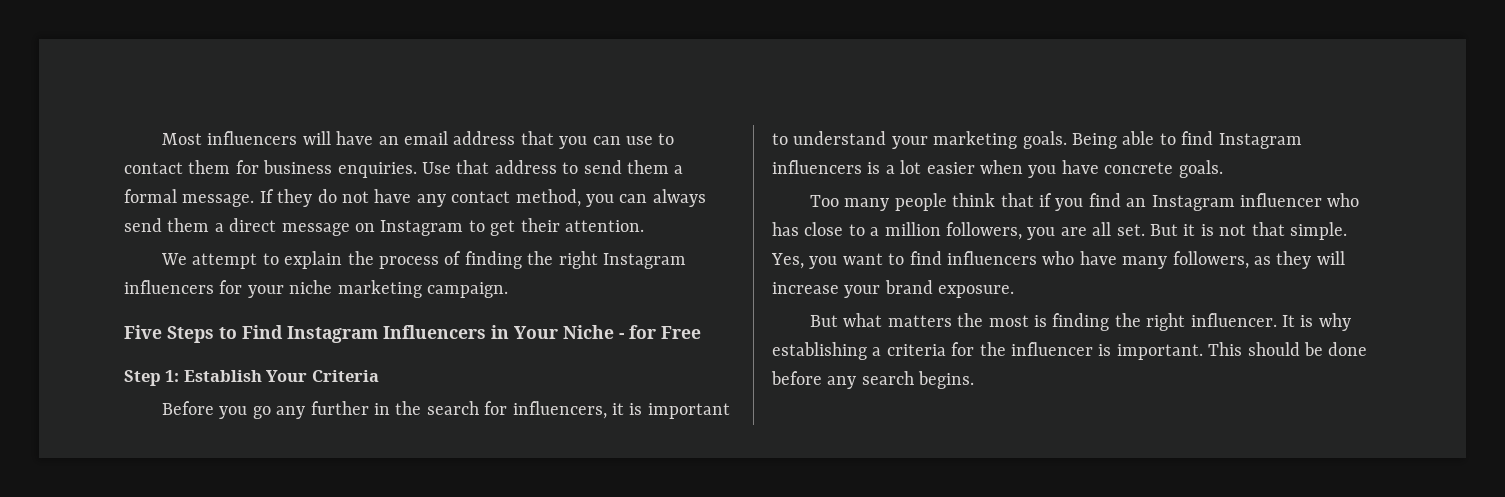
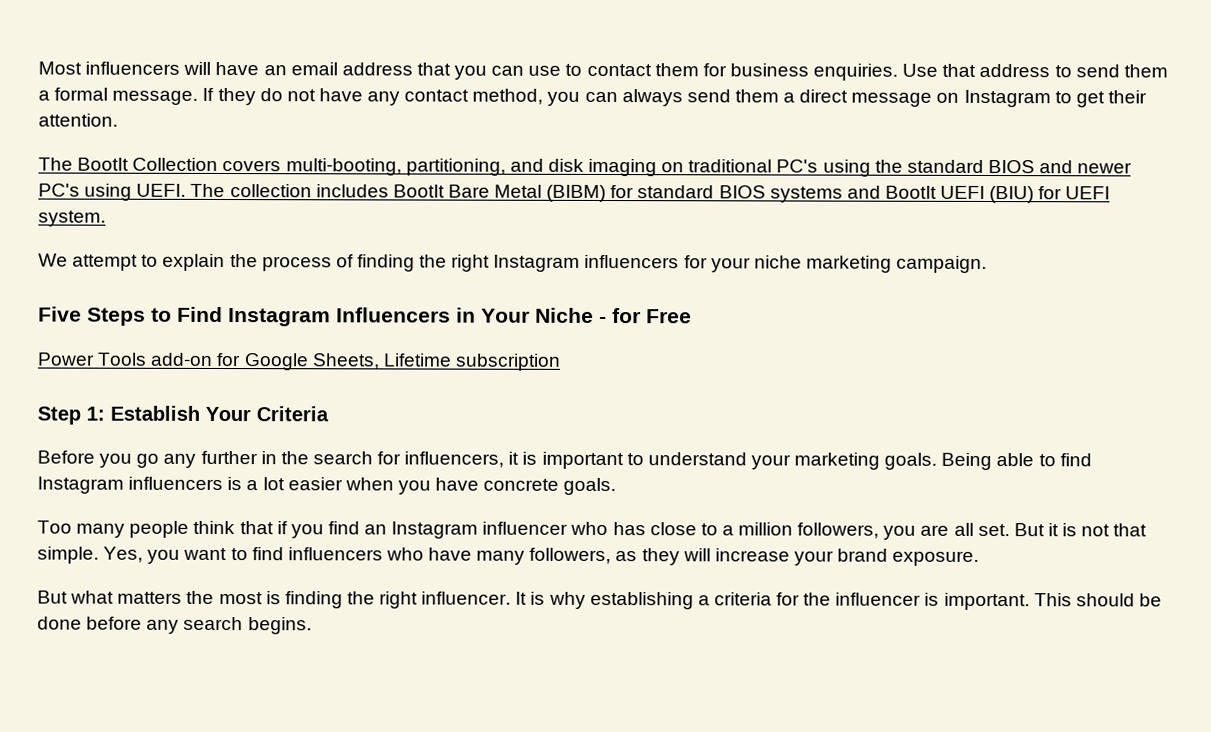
+ The BootIt Collection covers multi-booting, partitioning, and disk imaging on traditional PC's using the standard BIOS and newer PC's using UEFI. The collection includes BootIt Bare Metal (BIBM) for standard BIOS systems and BootIt UEFI (BIU) for UEFI system.
+ Power Tools add-on for Google Sheets, Lifetime subscription

